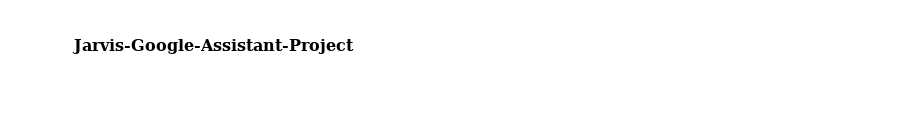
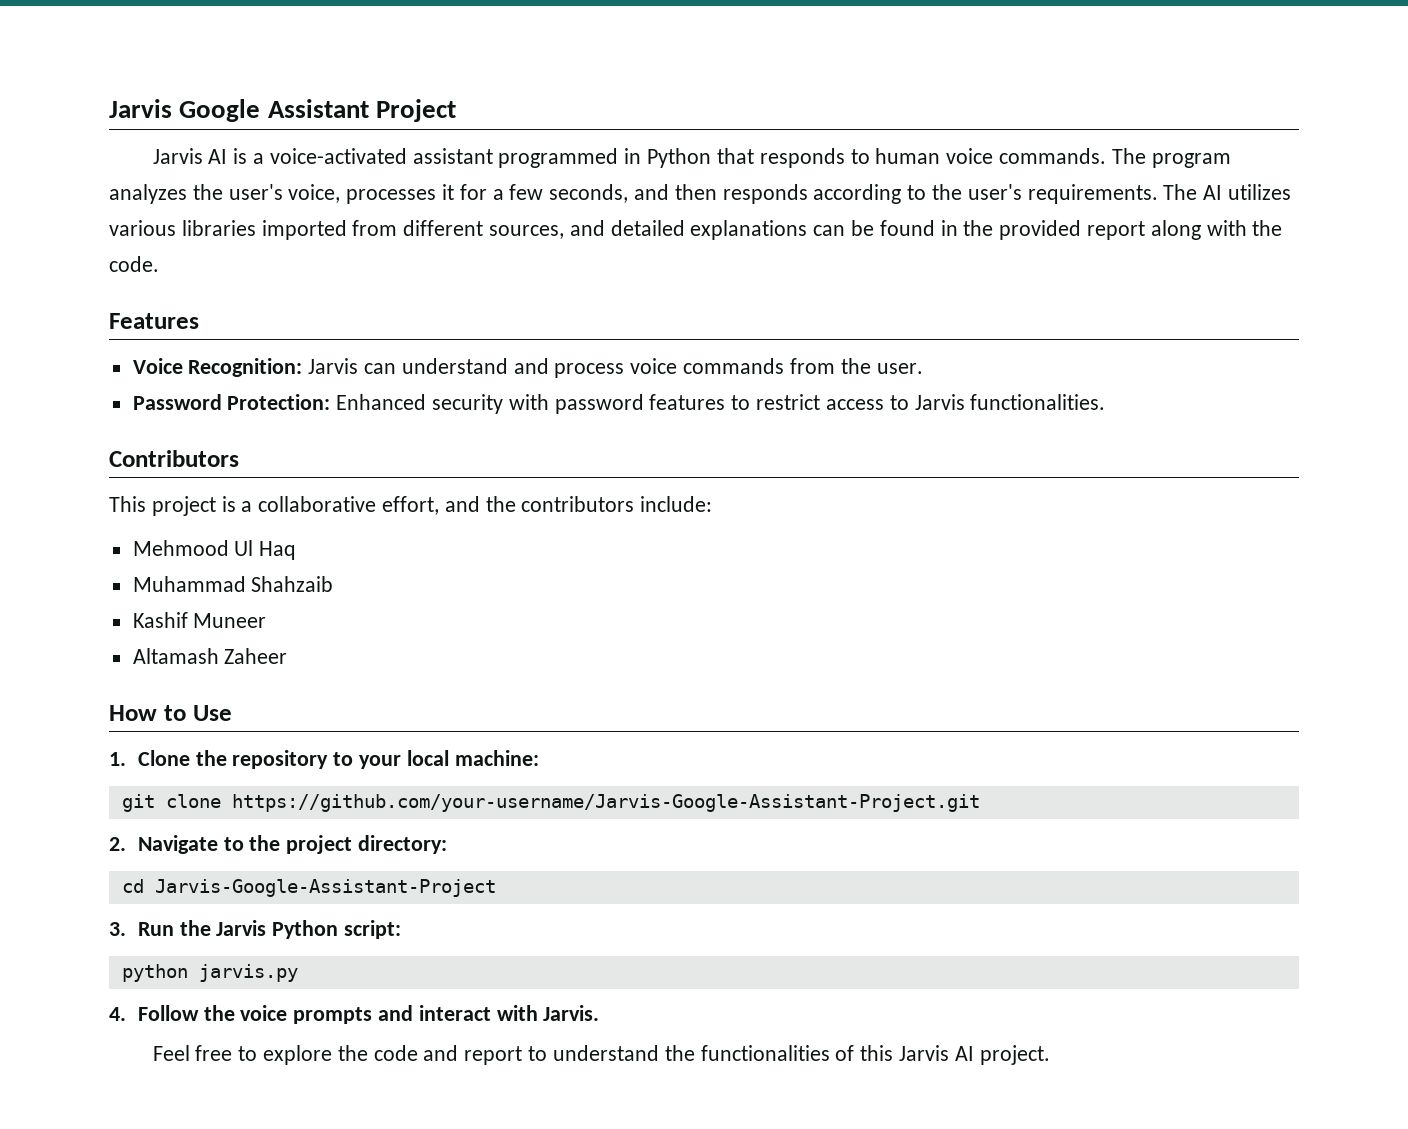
- Jarvis-Google-Assistant-Project
+ Jarvis Google Assistant Project
+ Jarvis AI is a voice-activated assistant programmed in Python that responds to human voice commands. The program analyzes the user's voice, processes it for a few seconds, and then responds according to the user's requirements. The AI utilizes various libraries imported from different sources, and detailed explanations can be found in the provided report along with the code.
+ Features
+ Voice Recognition: Jarvis can understand and process voice commands from the user.
+ Password Protection: Enhanced security with password features to restrict access to Jarvis functionalities.
+ Contributors
+ This project is a collaborative effort, and the contributors include:
+ Mehmood Ul Haq
+ Muhammad Shahzaib
+ Kashif Muneer
+ Altamash Zaheer
+ How to Use
+ 1. Clone the repository to your local machine:
+ git clone https://github.com/your-username/Jarvis-Google-Assistant-Project.git
+ 2. Navigate to the project directory:
+ cd Jarvis-Google-Assistant-Project
+ 3. Run the Jarvis Python script:
+ python jarvis.py
+ 4. Follow the voice prompts and interact with Jarvis.
+ Feel free to explore the code and report to understand the functionalities of this Jarvis AI project.

